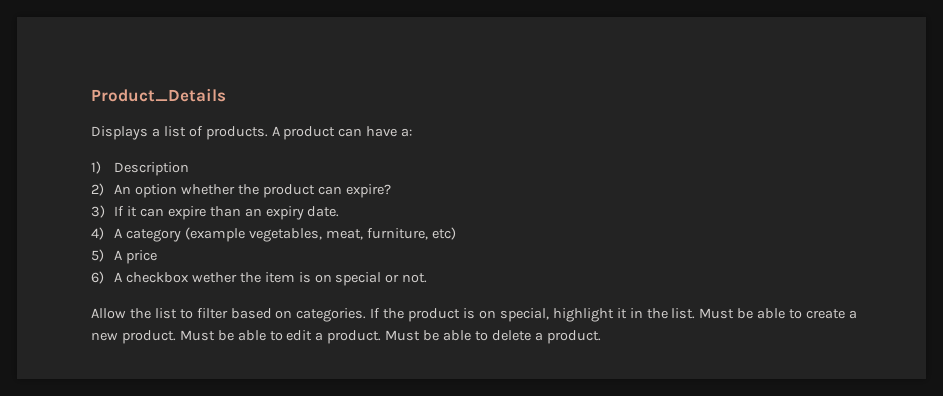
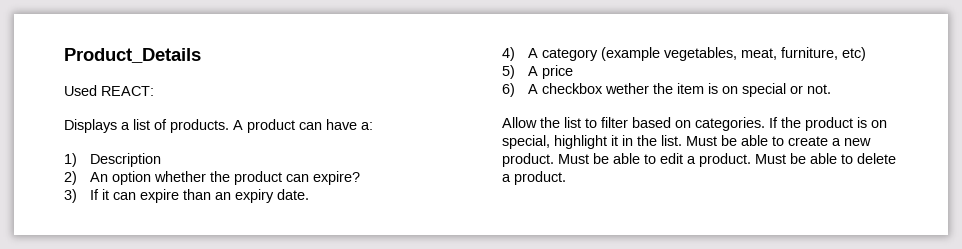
+ Used REACT:

